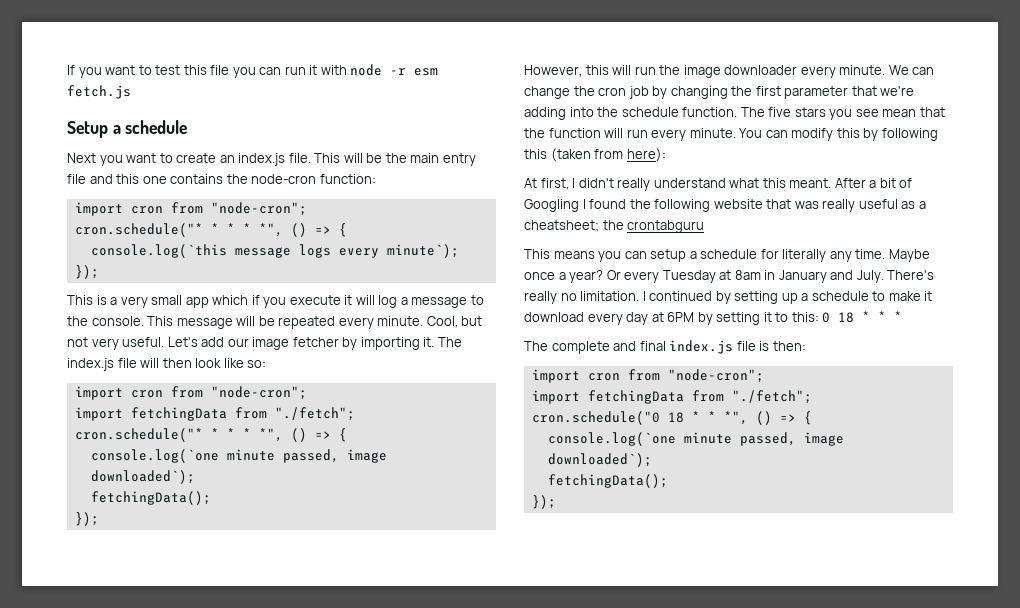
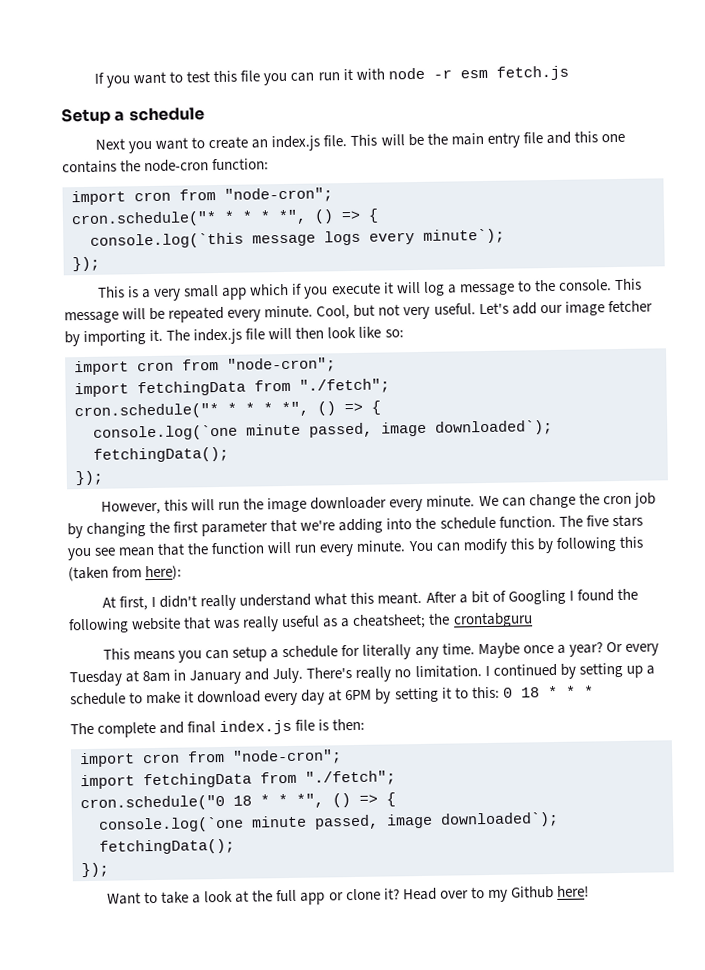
+ Want to take a look at the full app or clone it? Head over to my Github here!

